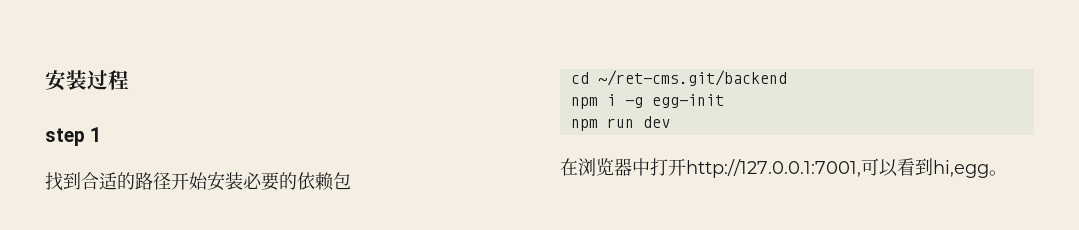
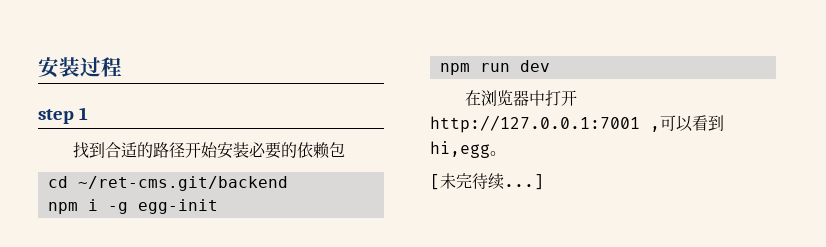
- 在浏览器中打开http://127.0.0.1:7001,可以看到hi,egg。
+ 在浏览器中打开http://127.0.0.1:7001 ,可以看到hi,egg。
+ [未完待续...]

